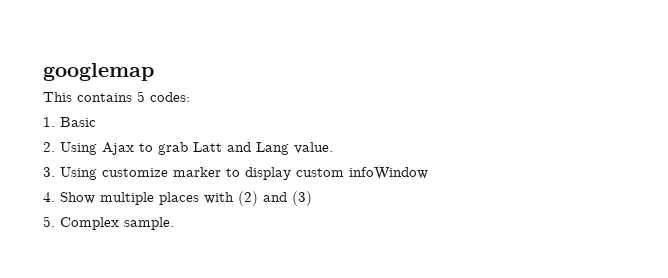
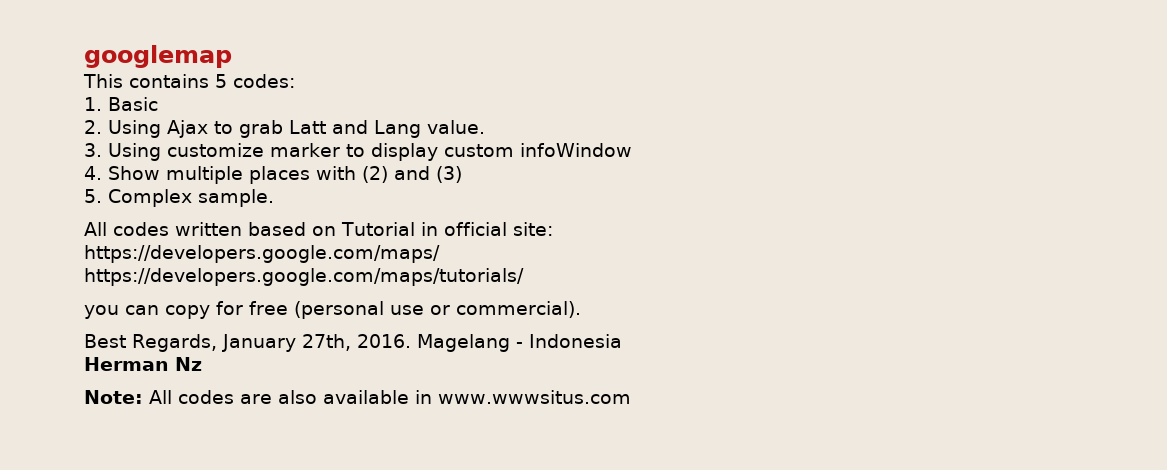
+ All codes written based on Tutorial in official site:
+ https://developers.google.com/maps/
+ https://developers.google.com/maps/tutorials/
+ you can copy for free (personal use or commercial).
+ Best Regards, January 27th, 2016. Magelang - Indonesia
+ Herman Nz
+ Note: All codes are also available in www.wwwsitus.com

